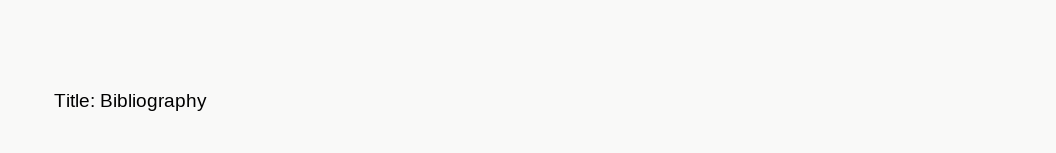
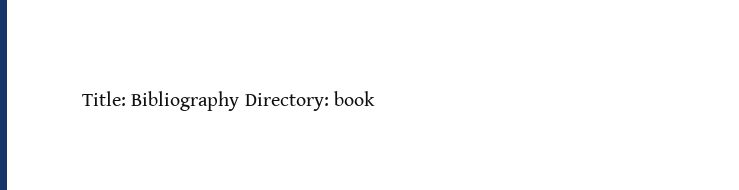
- Title: Bibliography
+ Title: Bibliography Directory: book

